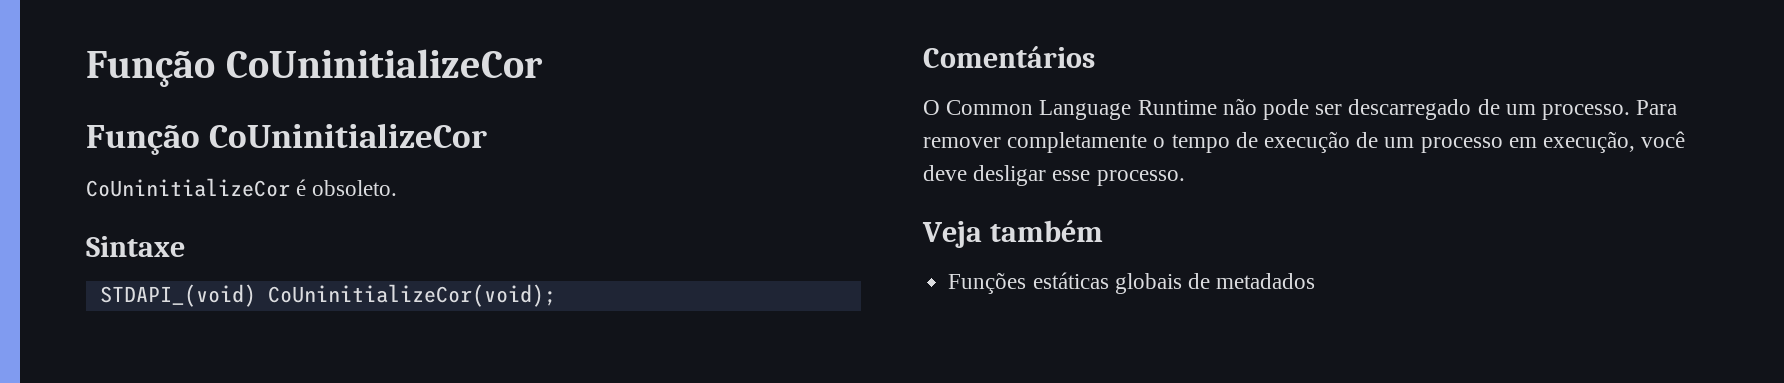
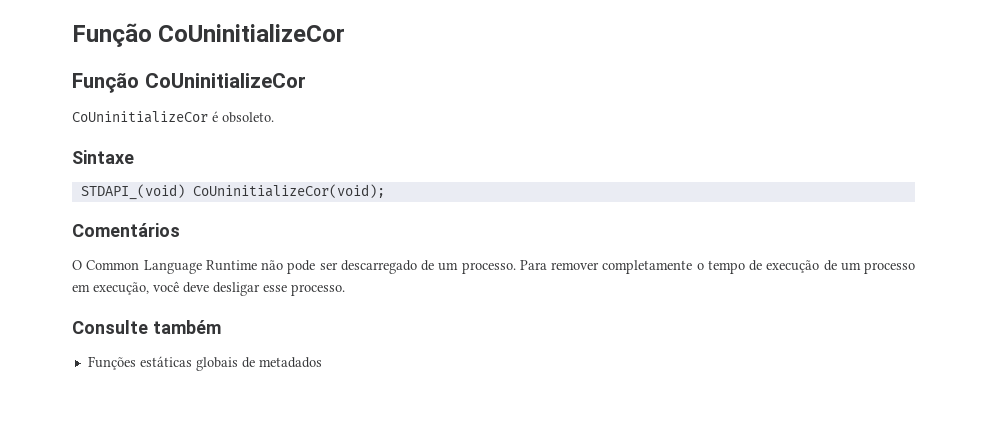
- Veja também
+ Consulte também

